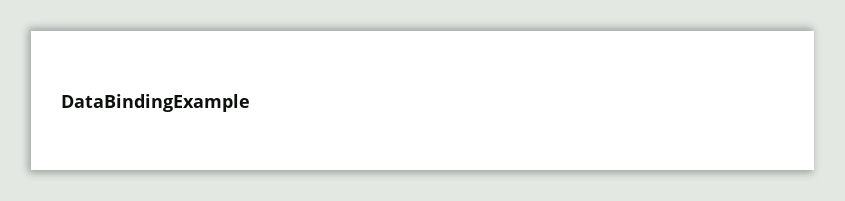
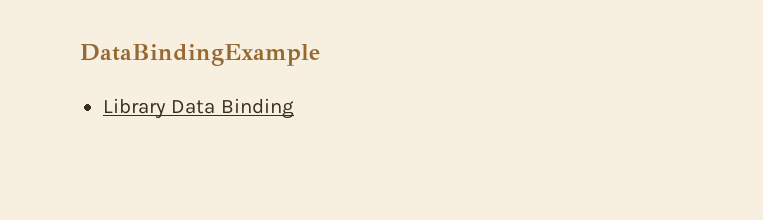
+ Library Data Binding

